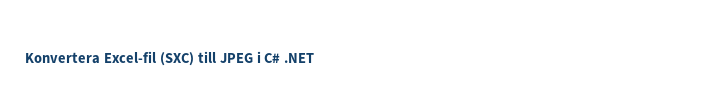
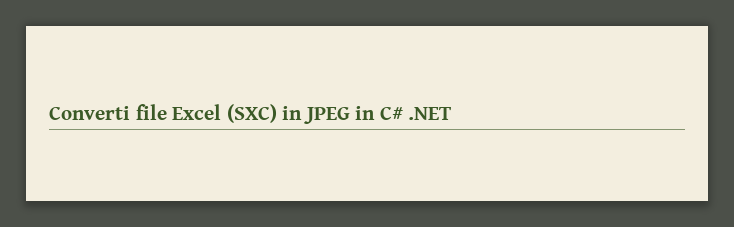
- Konvertera Excel-fil (SXC) till JPEG i C# .NET
+ Converti file Excel (SXC) in JPEG in C# .NET

